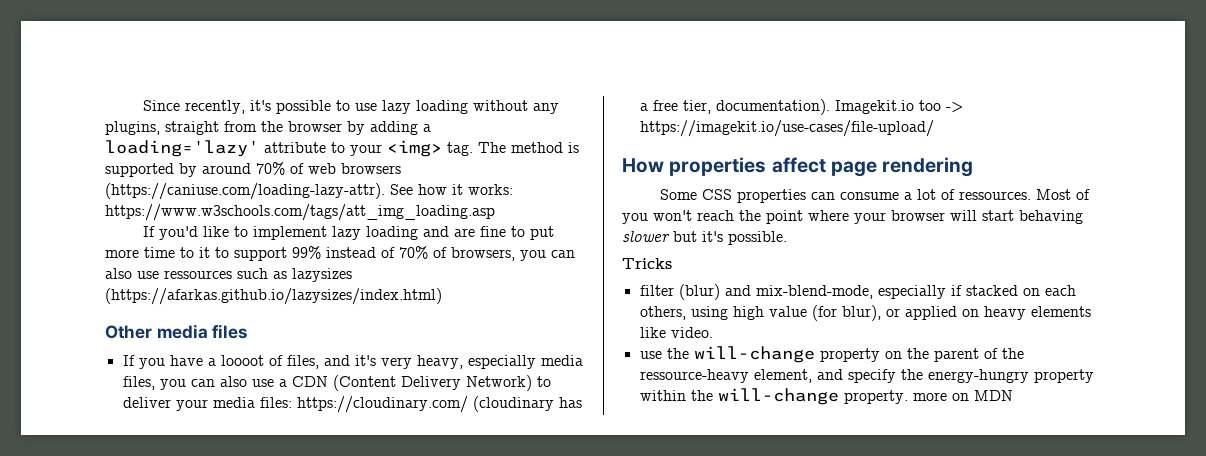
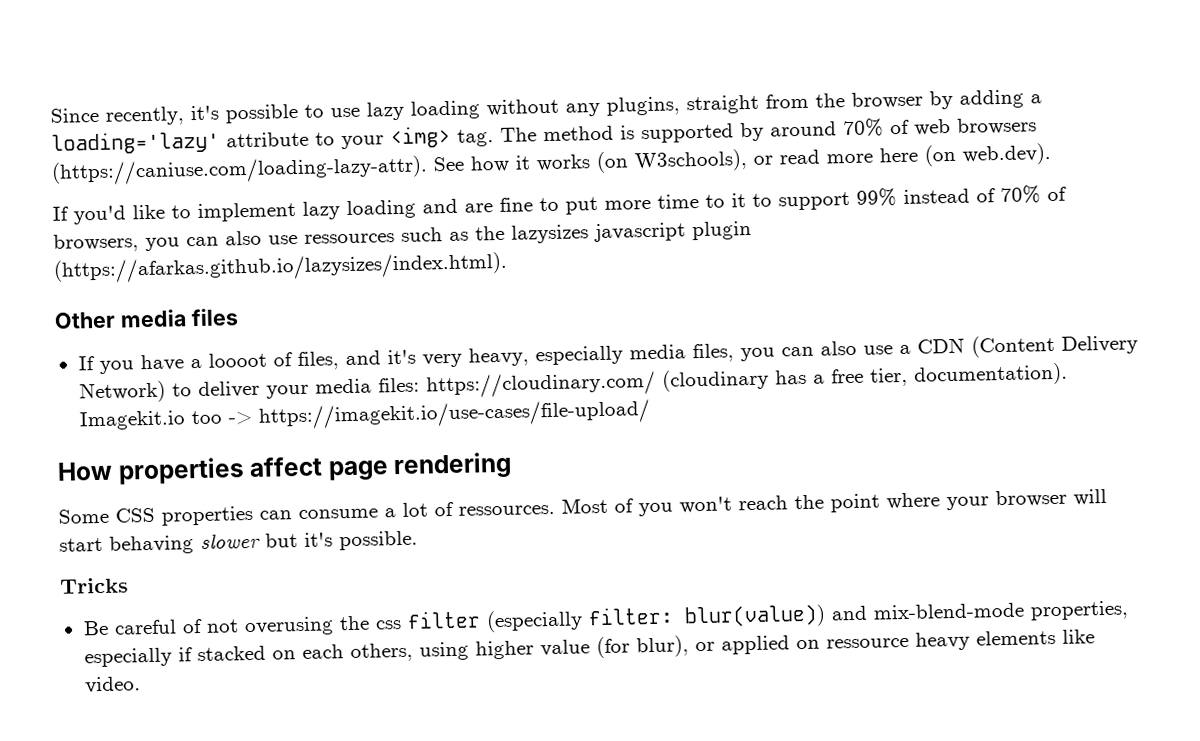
- The method is supported by around 70% of web browsers (https://caniuse.com/loading-lazy-attr). See how it works: https://www.w3schools.com/tags/att_img_loading.asp
+ The method is supported by around 70% of web browsers (https://caniuse.com/loading-lazy-attr). See how it works (on W3schools), or read more here (on web.dev).
- If you'd like to implement lazy loading and are fine to put more time to it to support 99% instead of 70% of browsers, you can also use ressources such as lazysizes (https://afarkas.github.io/lazysizes/index.html)
+ If you'd like to implement lazy loading and are fine to put more time to it to support 99% instead of 70% of browsers, you can also use ressources such as the lazysizes javascript plugin (https://afarkas.github.io/lazysizes/index.html).
- filter (blur) and mix-blend-mode, especially if stacked on each others, using high value (for blur), or applied on heavy elements like video.
+ Be careful of not overusing the css filter (especially filter: blur(value)) and mix-blend-mode properties, especially if stacked on each others, using higher value (for blur), or applied on ressource heavy elements like video.
- use the will-change property on the parent of the ressource-heavy element, and specify the energy-hungry property within the will-change property. more on MDN

